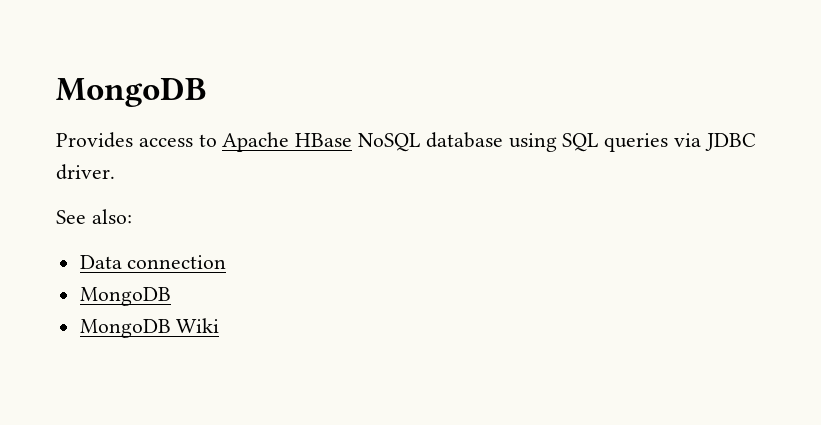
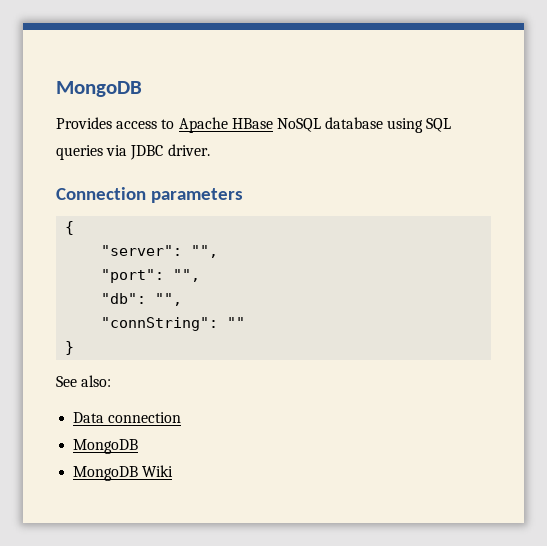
+ Connection parameters
+ {
+ "server": "",
+ "port": "",
+ "db": "",
+ "connString": ""
+ }

